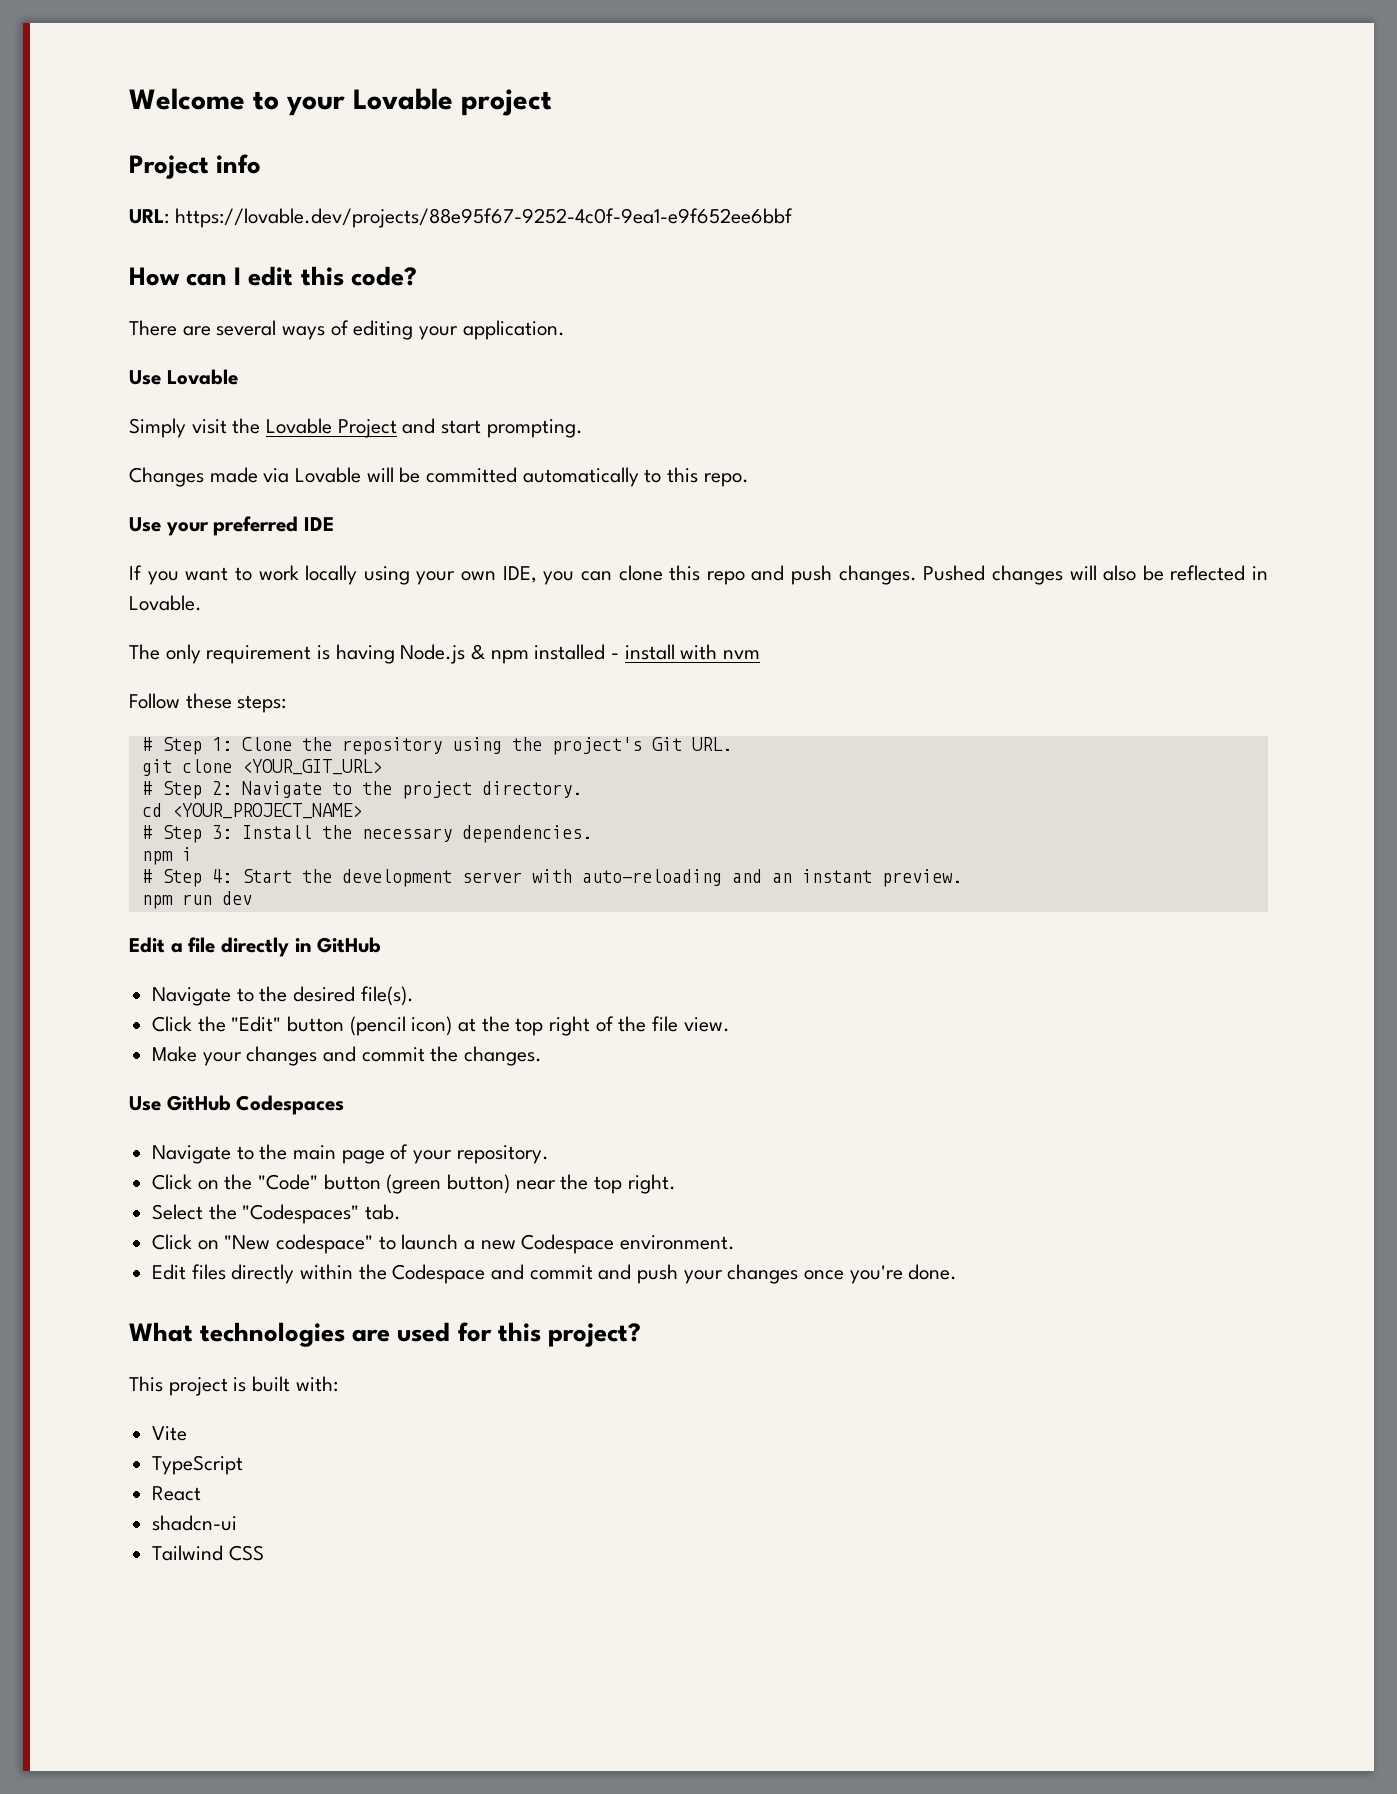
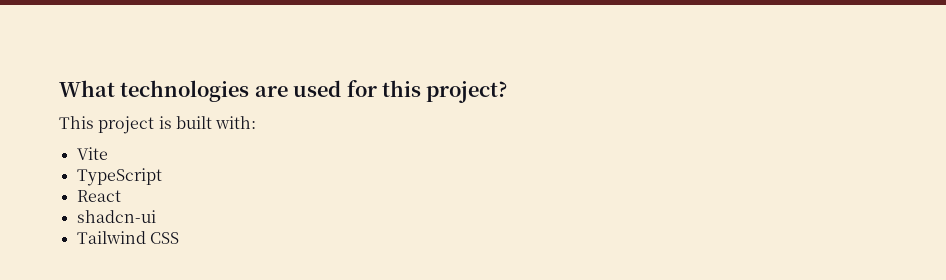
- Welcome to your Lovable project
- Project info
- URL: https://lovable.dev/projects/88e95f67-9252-4c0f-9ea1-e9f652ee6bbf
- How can I edit this code?
- There are several ways of editing your application.
- Use Lovable
- Simply visit the Lovable Project and start prompting.
- Changes made via Lovable will be committed automatically to this repo.
- Use your preferred IDE
- If you want to work locally using your own IDE, you can clone this repo and push changes. Pushed changes will also be reflected in Lovable.
- The only requirement is having Node.js & npm installed - install with nvm
- Follow these steps:
- # Step 1: Clone the repository using the project's Git URL.
- git clone <YOUR_GIT_URL>
- # Step 2: Navigate to the project directory.
- cd <YOUR_PROJECT_NAME>
- # Step 3: Install the necessary dependencies.
- npm i
- # Step 4: Start the development server with auto-reloading and an instant preview.
- npm run dev
- Edit a file directly in GitHub
- Navigate to the desired file(s).
- Click the "Edit" button (pencil icon) at the top right of the file view.
- Make your changes and commit the changes.
- Use GitHub Codespaces
- Navigate to the main page of your repository.
- Click on the "Code" button (green button) near the top right.
- Select the "Codespaces" tab.
- Click on "New codespace" to launch a new Codespace environment.
- Edit files directly within the Codespace and commit and push your changes once you're done.

